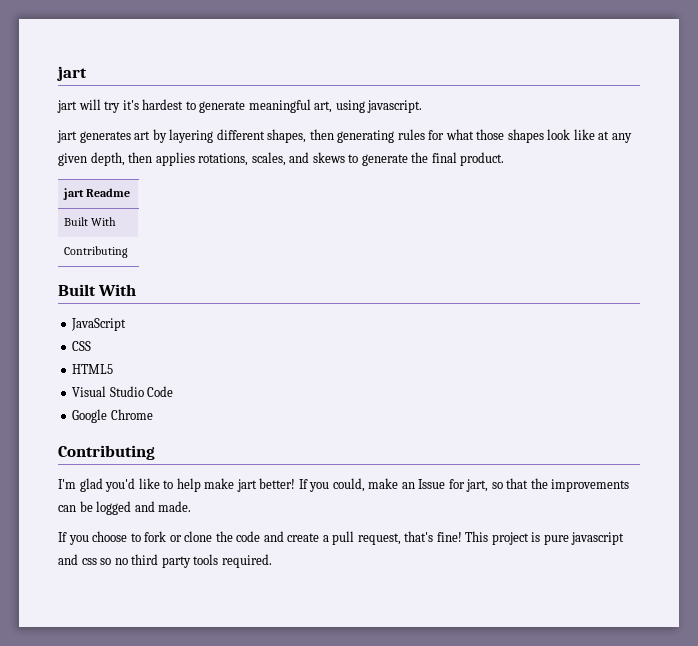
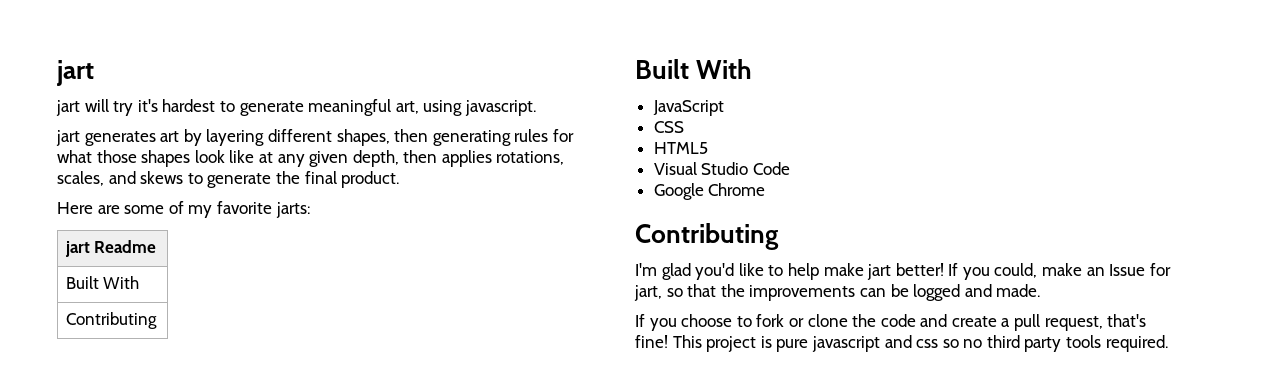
+ Here are some of my favorite jarts:

